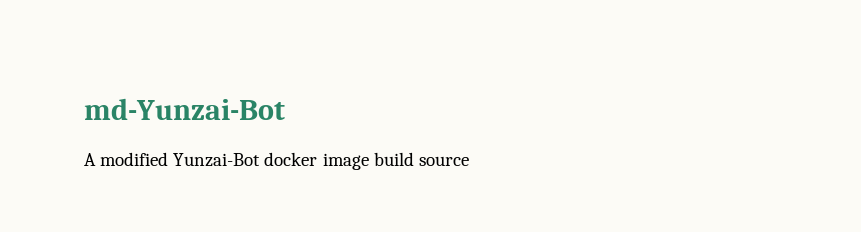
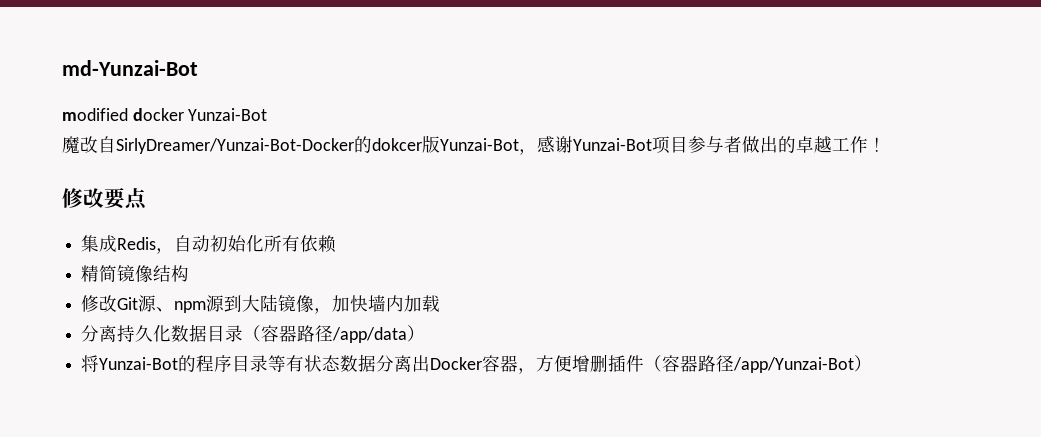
- A modified Yunzai-Bot docker image build source
+ modified docker Yunzai-Bot
+ 魔改自SirlyDreamer/Yunzai-Bot-Docker的dokcer版Yunzai-Bot，感谢Yunzai-Bot项目参与者做出的卓越工作！
+ 修改要点
+ 集成Redis，自动初始化所有依赖
+ 精简镜像结构
+ 修改Git源、npm源到大陆镜像，加快墙内加载
+ 分离持久化数据目录（容器路径/app/data）
+ 将Yunzai-Bot的程序目录等有状态数据分离出Docker容器，方便增删插件（容器路径/app/Yunzai-Bot）

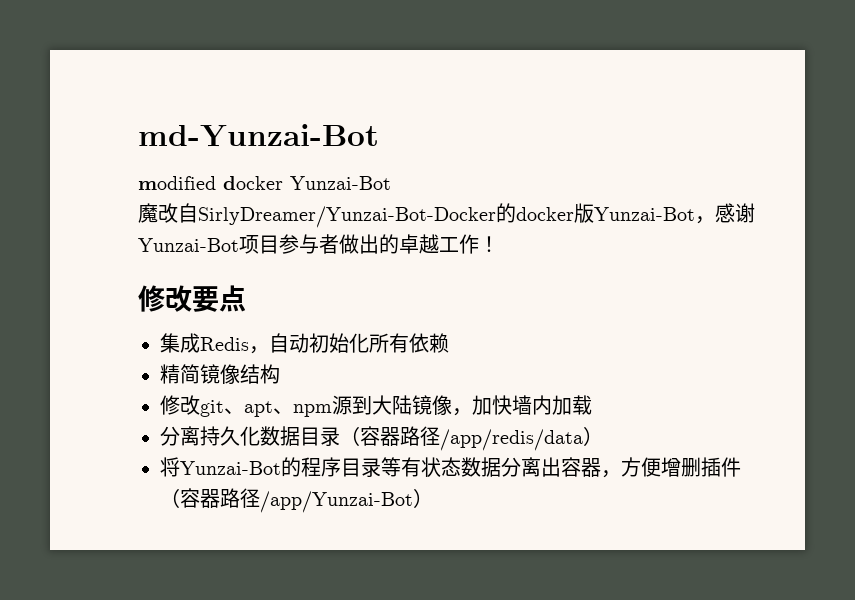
- 魔改自SirlyDreamer/Yunzai-Bot-Docker的dokcer版Yunzai-Bot，感谢Yunzai-Bot项目参与者做出的卓越工作！
+ 魔改自SirlyDreamer/Yunzai-Bot-Docker的docker版Yunzai-Bot，感谢Yunzai-Bot项目参与者做出的卓越工作！
- 修改Git源、npm源到大陆镜像，加快墙内加载
+ 修改git、apt、npm源到大陆镜像，加快墙内加载
- 分离持久化数据目录（容器路径/app/data）
+ 分离持久化数据目录（容器路径/app/redis/data）
- 将Yunzai-Bot的程序目录等有状态数据分离出Docker容器，方便增删插件（容器路径/app/Yunzai-Bot）
+ 将Yunzai-Bot的程序目录等有状态数据分离出容器，方便增删插件（容器路径/app/Yunzai-Bot）

